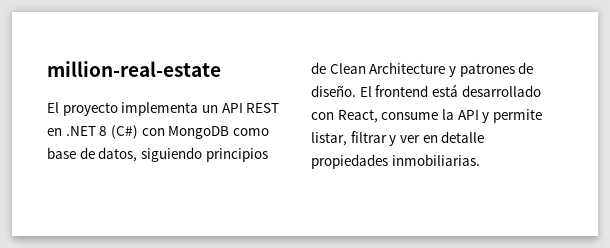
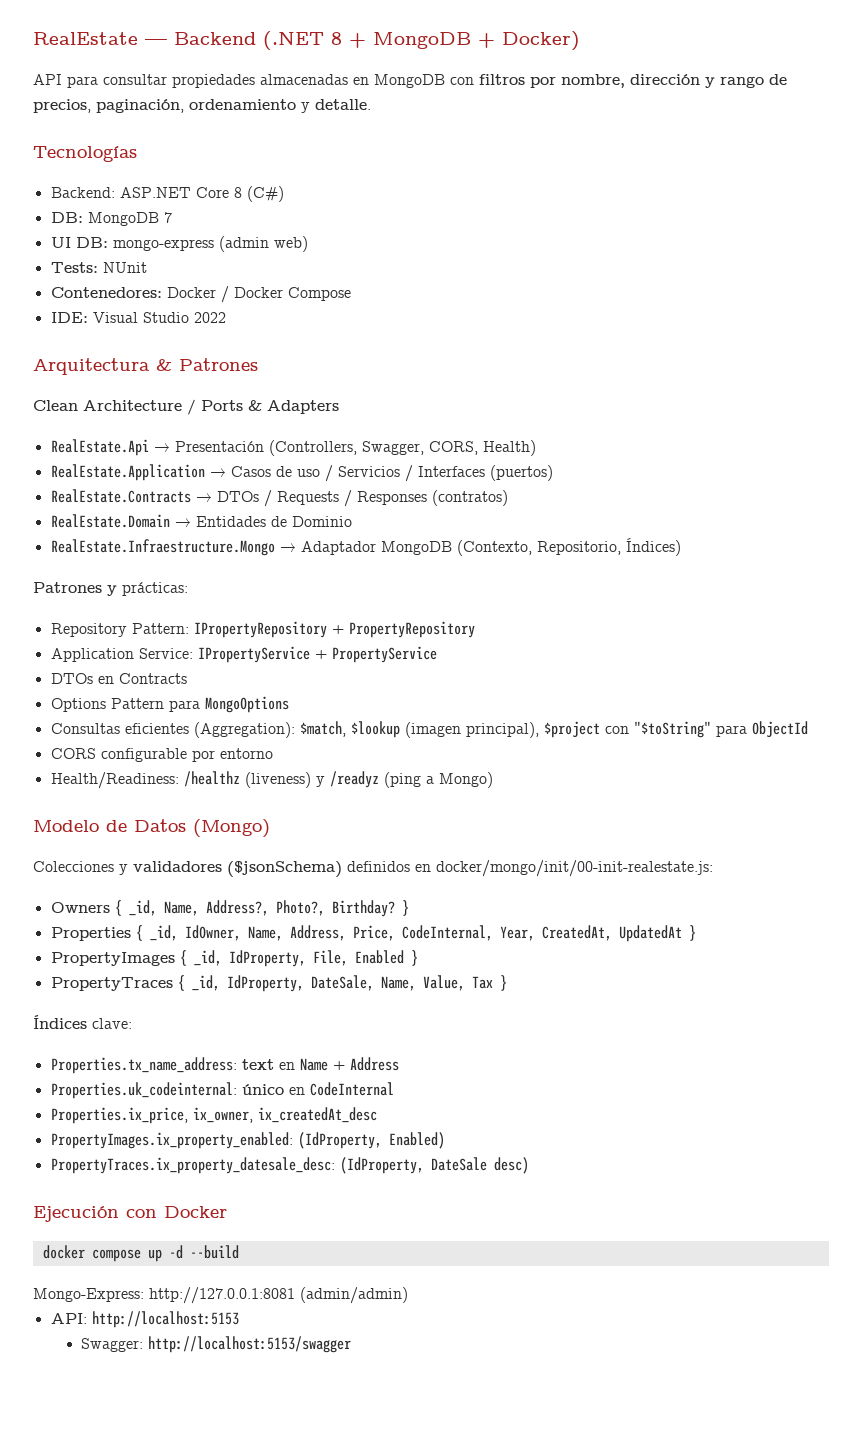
- million-real-estate
- El proyecto implementa un API REST en .NET 8 (C#) con MongoDB como base de datos, siguiendo principios de Clean Architecture y patrones de diseño. El frontend está desarrollado con React, consume la API y permite listar, filtrar y ver en detalle propiedades inmobiliarias.
+ RealEstate — Backend (.NET 8 + MongoDB + Docker)
+ API para consultar propiedades almacenadas en MongoDB con filtros por nombre, dirección y rango de precios, paginación, ordenamiento y detalle.
+ Tecnologías
+ Backend: ASP.NET Core 8 (C#)
+ DB: MongoDB 7
+ UI DB: mongo-express (admin web)
+ Tests: NUnit
+ Contenedores: Docker / Docker Compose
+ IDE: Visual Studio 2022
+ Arquitectura & Patrones
+ Clean Architecture / Ports & Adapters
+ RealEstate.Api → Presentación (Controllers, Swagger, CORS, Health)
+ RealEstate.Application → Casos de uso / Servicios / Interfaces (puertos)
+ RealEstate.Contracts → DTOs / Requests / Responses (contratos)
+ RealEstate.Domain → Entidades de Dominio
+ RealEstate.Infraestructure.Mongo → Adaptador MongoDB (Contexto, Repositorio, Índices)
+ Patrones y prácticas:
+ Repository Pattern: IPropertyRepository + PropertyRepository
+ Application Service: IPropertyService + PropertyService
+ DTOs en Contracts
+ Options Pattern para MongoOptions
+ Consultas eficientes (Aggregation): $match, $lookup (imagen principal), $project con "$toString" para ObjectId
+ CORS configurable por entorno
+ Health/Readiness: /healthz (liveness) y /readyz (ping a Mongo)
+ Modelo de Datos (Mongo)
+ Colecciones y validadores ($jsonSchema) definidos en docker/mongo/init/00-init-realestate.js:
+ Owners { _id, Name, Address?, Photo?, Birthday? }
+ Properties { _id, IdOwner, Name, Address, Price, CodeInternal, Year, CreatedAt, UpdatedAt }
+ PropertyImages { _id, IdProperty, File, Enabled }
+ PropertyTraces { _id, IdProperty, DateSale, Name, Value, Tax }
+ Índices clave:
+ Properties.tx_name_address: text en Name + Address
+ Properties.uk_codeinternal: único en CodeInternal
+ Properties.ix_price, ix_owner, ix_createdAt_desc
+ PropertyImages.ix_property_enabled: (IdProperty, Enabled)
+ PropertyTraces.ix_property_datesale_desc: (IdProperty, DateSale desc)
+ Ejecución con Docker
+ docker compose up -d --build
+ Mongo-Express: http://127.0.0.1:8081 (admin/admin)
+ API: http://localhost:5153
+ Swagger: http://localhost:5153/swagger

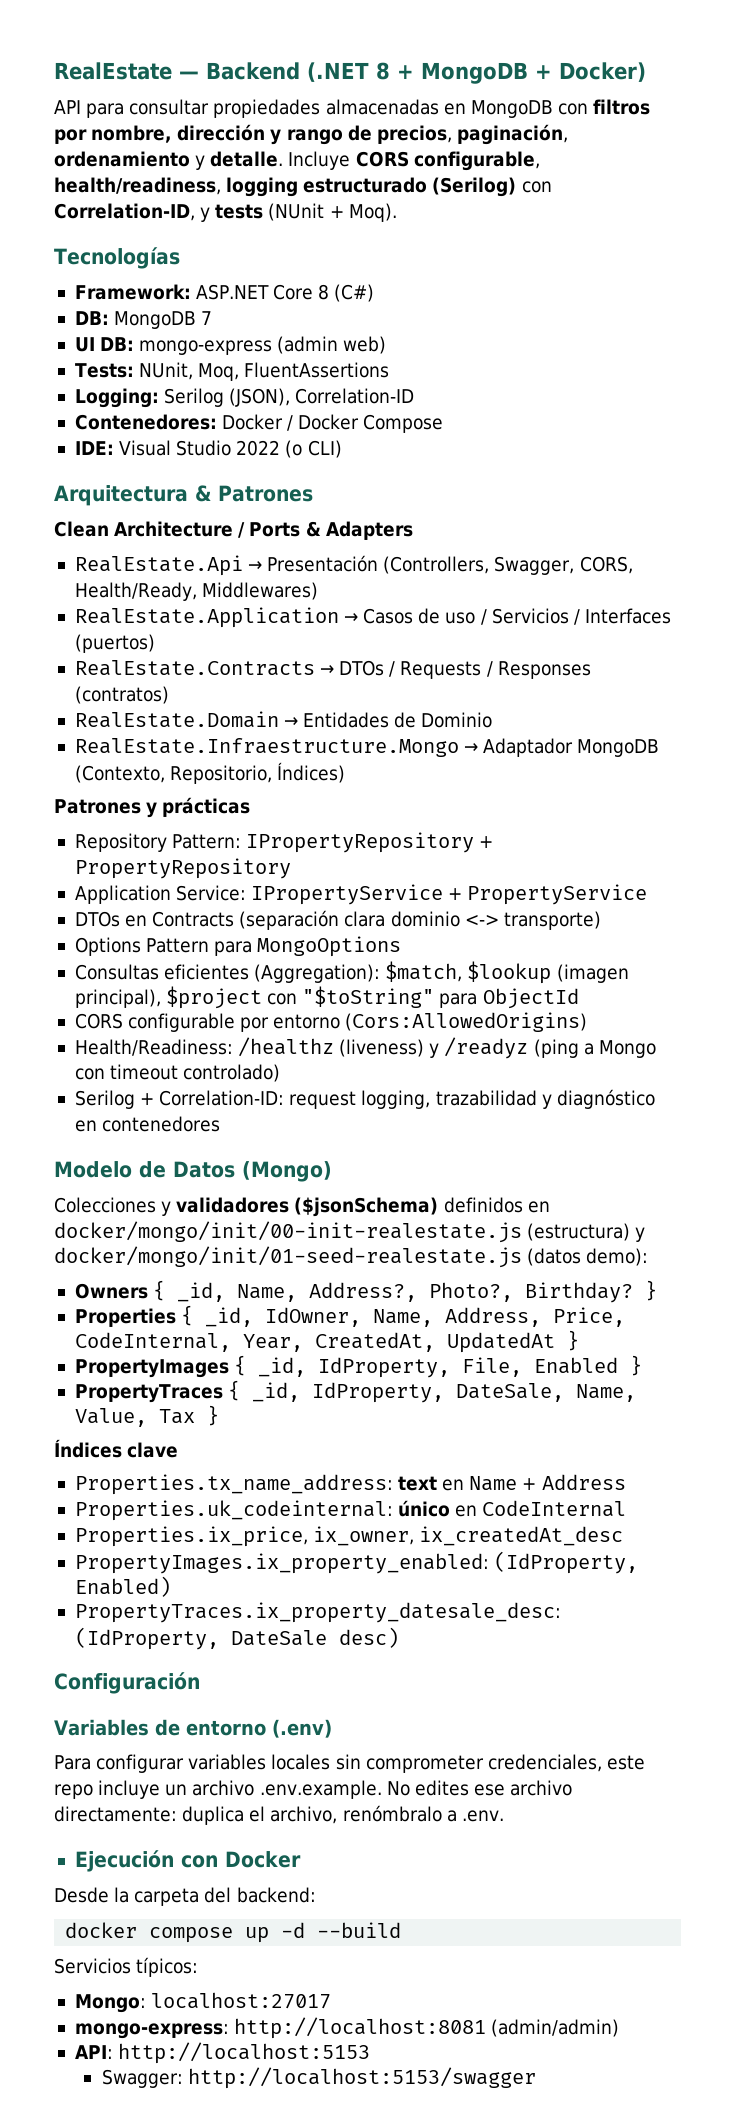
+ Incluye CORS configurable, health/readiness, logging estructurado (Serilog) con Correlation-ID, y tests (NUnit + Moq).
- Backend: ASP.NET Core 8 (C#)
+ Framework: ASP.NET Core 8 (C#)
- Tests: NUnit
+ Tests: NUnit, Moq, FluentAssertions
+ Logging: Serilog (JSON), Correlation-ID
- IDE: Visual Studio 2022
+ IDE: Visual Studio 2022 (o CLI)
- RealEstate.Api → Presentación (Controllers, Swagger, CORS, Health)
+ RealEstate.Api → Presentación (Controllers, Swagger, CORS, Health/Ready, Middlewares)
- Patrones y prácticas:
+ Patrones y prácticas
- DTOs en Contracts
+ DTOs en Contracts (separación clara dominio <-> transporte)
- CORS configurable por entorno
+ CORS configurable por entorno (Cors:AllowedOrigins)
- Health/Readiness: /healthz (liveness) y /readyz (ping a Mongo)
+ Health/Readiness: /healthz (liveness) y /readyz (ping a Mongo con timeout controlado)
+ Serilog + Correlation-ID: request logging, trazabilidad y diagnóstico en contenedores
- Colecciones y validadores ($jsonSchema) definidos en docker/mongo/init/00-init-realestate.js:
+ Colecciones y validadores ($jsonSchema) definidos en docker/mongo/init/00-init-realestate.js (estructura) y docker/mongo/init/01-seed-realestate.js (datos demo):
- Índices clave:
+ Índices clave
+ Configuración
+ Variables de entorno (.env)
+ Para configurar variables locales sin comprometer credenciales, este repo incluye un archivo .env.example. No edites ese archivo directamente: duplica el archivo, renómbralo a .env.
  Ejecución con Docker
+ Desde la carpeta del backend:
- Mongo-Express: http://127.0.0.1:8081 (admin/admin)
+ Servicios típicos:
+ Mongo: localhost:27017
+ mongo-express: http://localhost:8081 (admin/admin)

